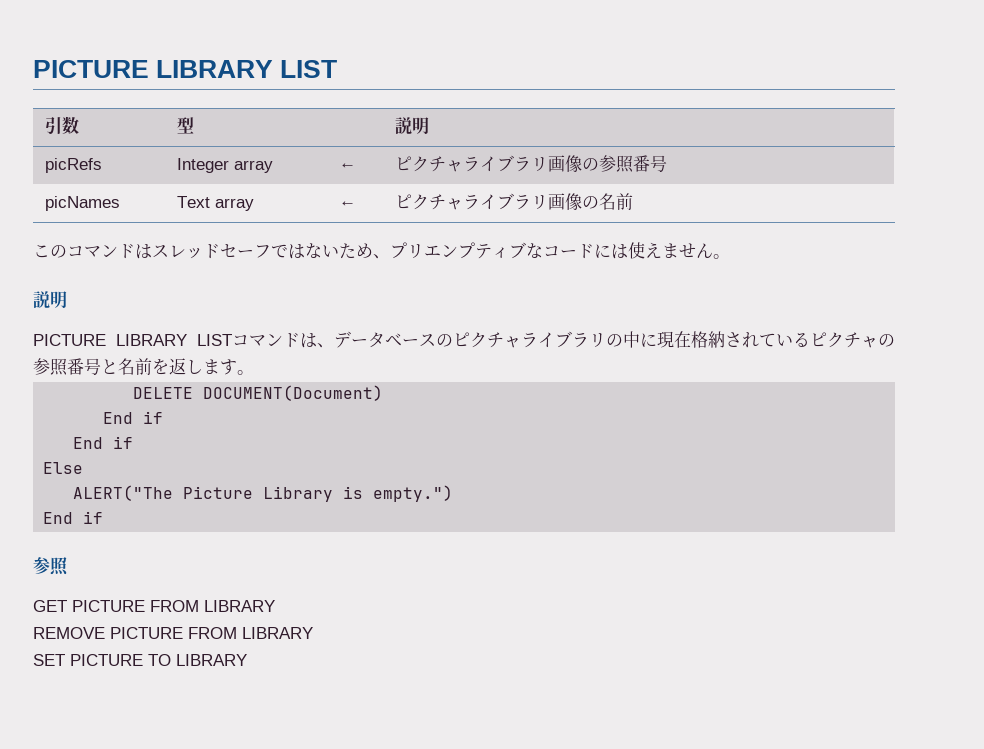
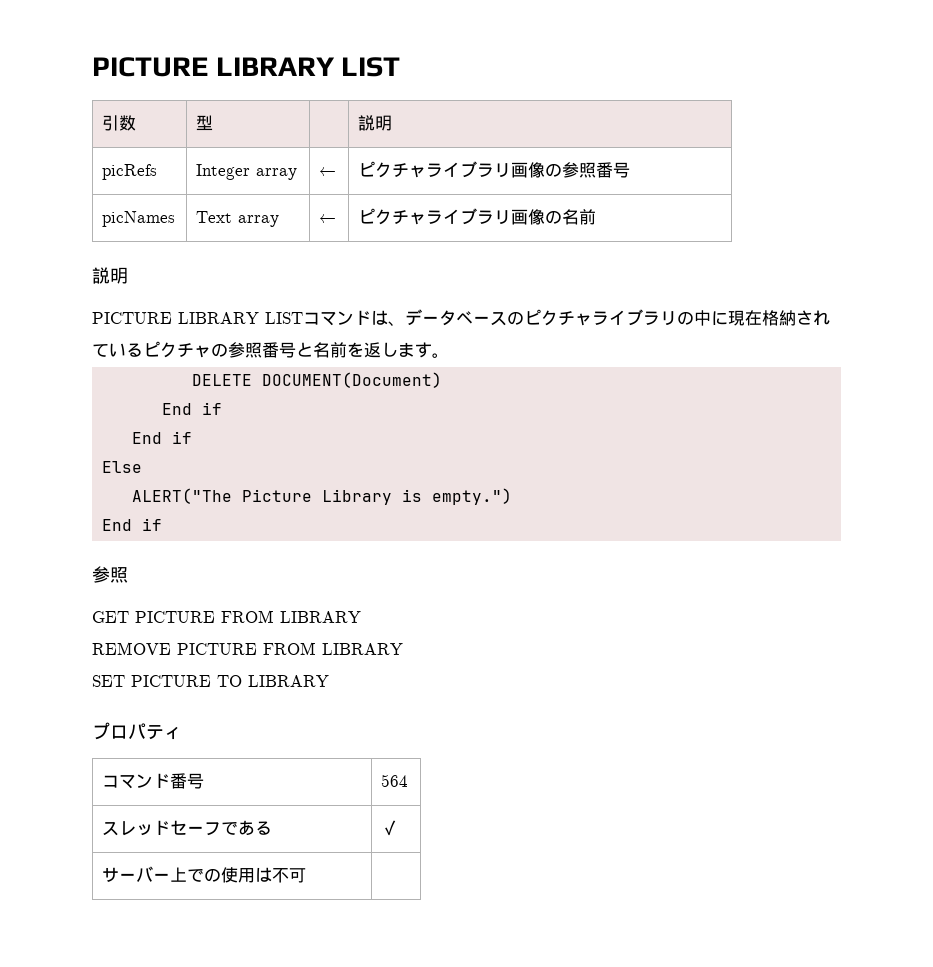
- このコマンドはスレッドセーフではないため、プリエンプティブなコードには使えません。
+ プロパティ
+ コマンド番号 | 564
+ スレッドセーフである | ✓
+ サーバー上での使用は不可 |

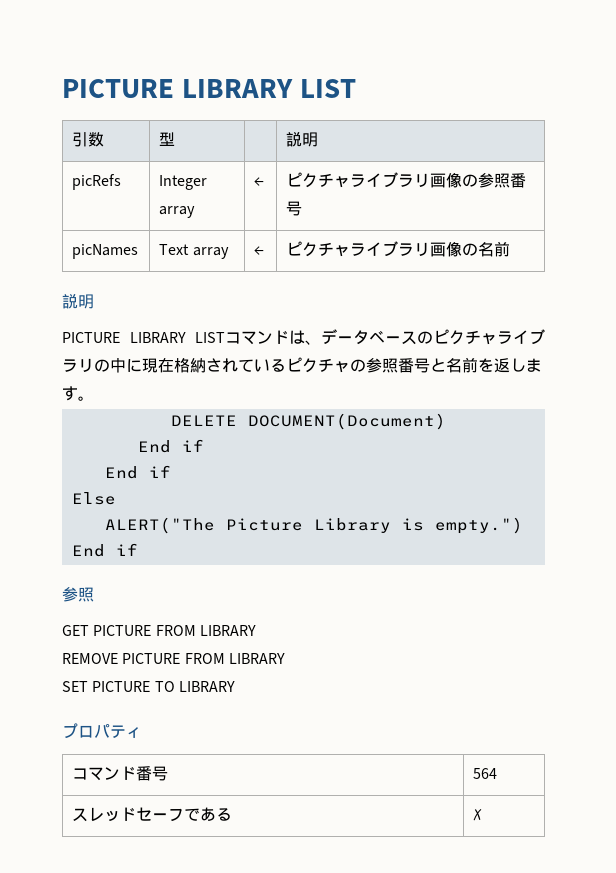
- スレッドセーフである | ✓
- サーバー上での使用は不可 |
+ スレッドセーフである | ✗

